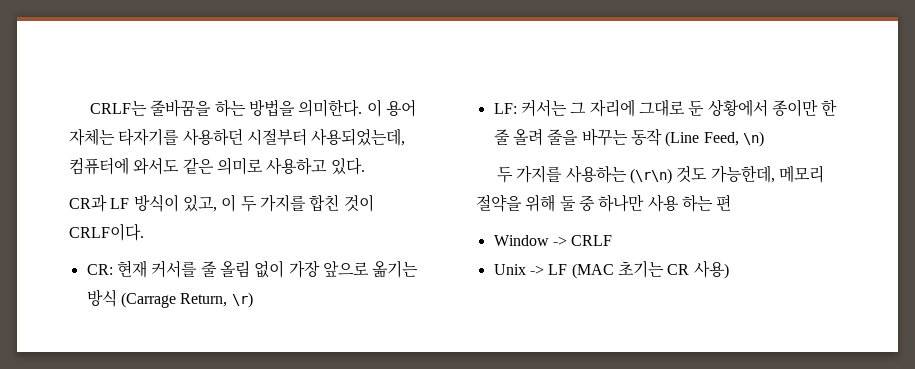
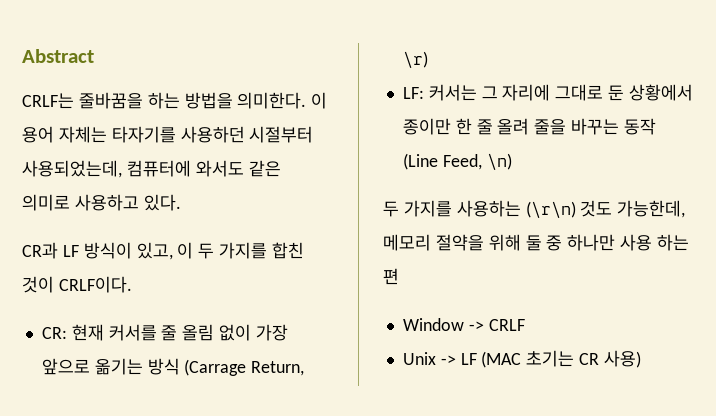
+ Abstract

